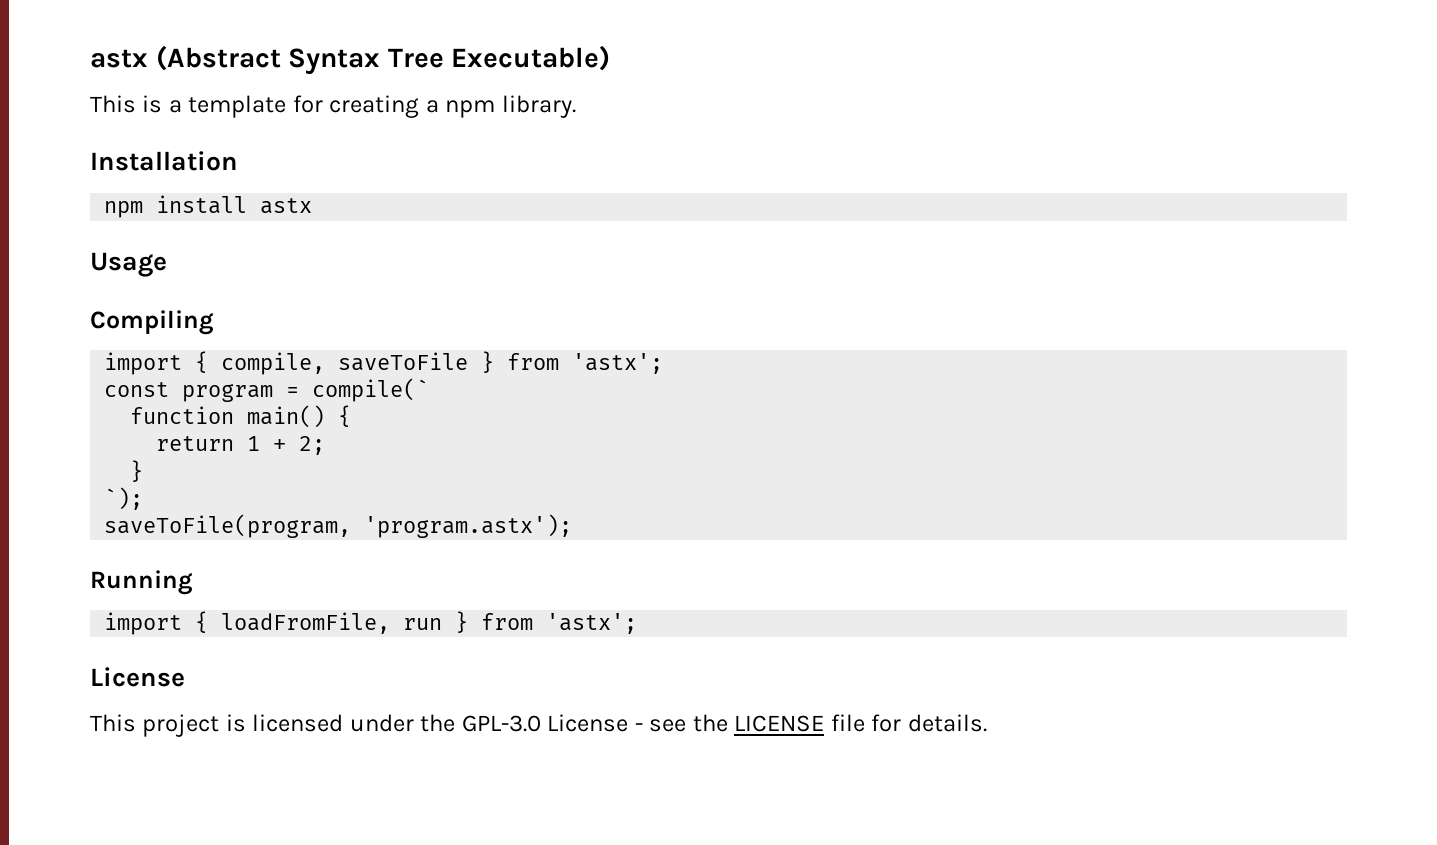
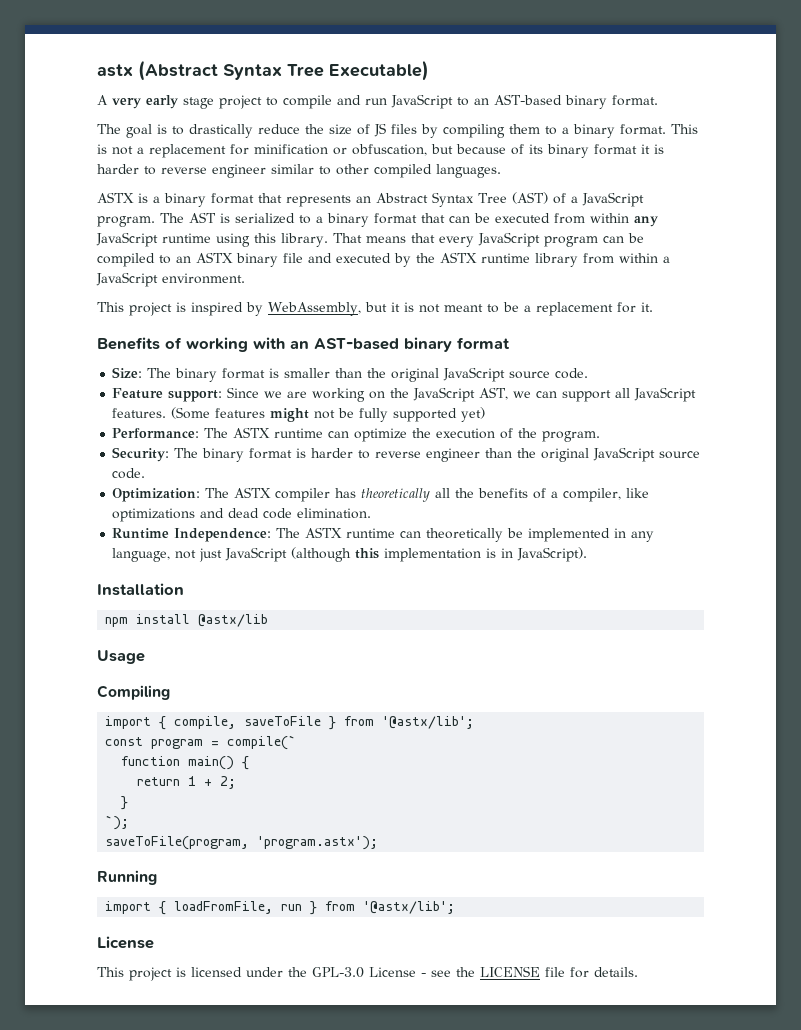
- This is a template for creating a npm library.
+ A very early stage project to compile and run JavaScript to an AST-based binary format.
+ The goal is to drastically reduce the size of JS files by compiling them to a binary format. This is not a replacement for minification or obfuscation, but because of its binary format it is harder to reverse engineer similar to other compiled languages.
+ ASTX is a binary format that represents an Abstract Syntax Tree (AST) of a JavaScript program. The AST is serialized to a binary format that can be executed from within any JavaScript runtime using this library. That means that every JavaScript program can be compiled to an ASTX binary file and executed by the ASTX runtime library from within a JavaScript environment.
+ This project is inspired by WebAssembly, but it is not meant to be a replacement for it.
+ Benefits of working with an AST-based binary format
+ Size: The binary format is smaller than the original JavaScript source code.
+ Feature support: Since we are working on the JavaScript AST, we can support all JavaScript features. (Some features might not be fully supported yet)
+ Performance: The ASTX runtime can optimize the execution of the program.
+ Security: The binary format is harder to reverse engineer than the original JavaScript source code.
+ Optimization: The ASTX compiler has theoretically all the benefits of a compiler, like optimizations and dead code elimination.
+ Runtime Independence: The ASTX runtime can theoretically be implemented in any language, not just JavaScript (although this implementation is in JavaScript).
- npm install astx
+ npm install @astx/lib
- import { compile, saveToFile } from 'astx';
+ import { compile, saveToFile } from '@astx/lib';
- import { loadFromFile, run } from 'astx';
+ import { loadFromFile, run } from '@astx/lib';

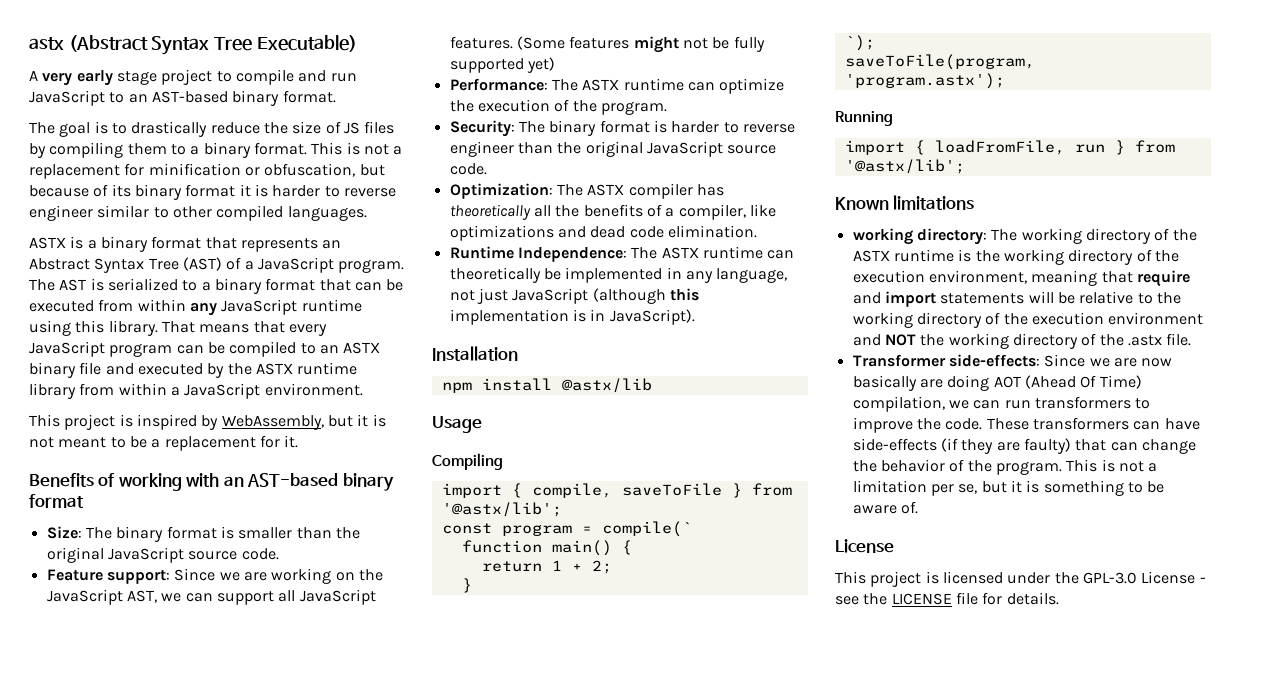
+ Known limitations
+ working directory: The working directory of the ASTX runtime is the working directory of the execution environment, meaning that require and import statements will be relative to the working directory of the execution environment and NOT the working directory of the .astx file.
+ Transformer side-effects: Since we are now basically are doing AOT (Ahead Of Time) compilation, we can run transformers to improve the code. These transformers can have side-effects (if they are faulty) that can change the behavior of the program. This is not a limitation per se, but it is something to be aware of.

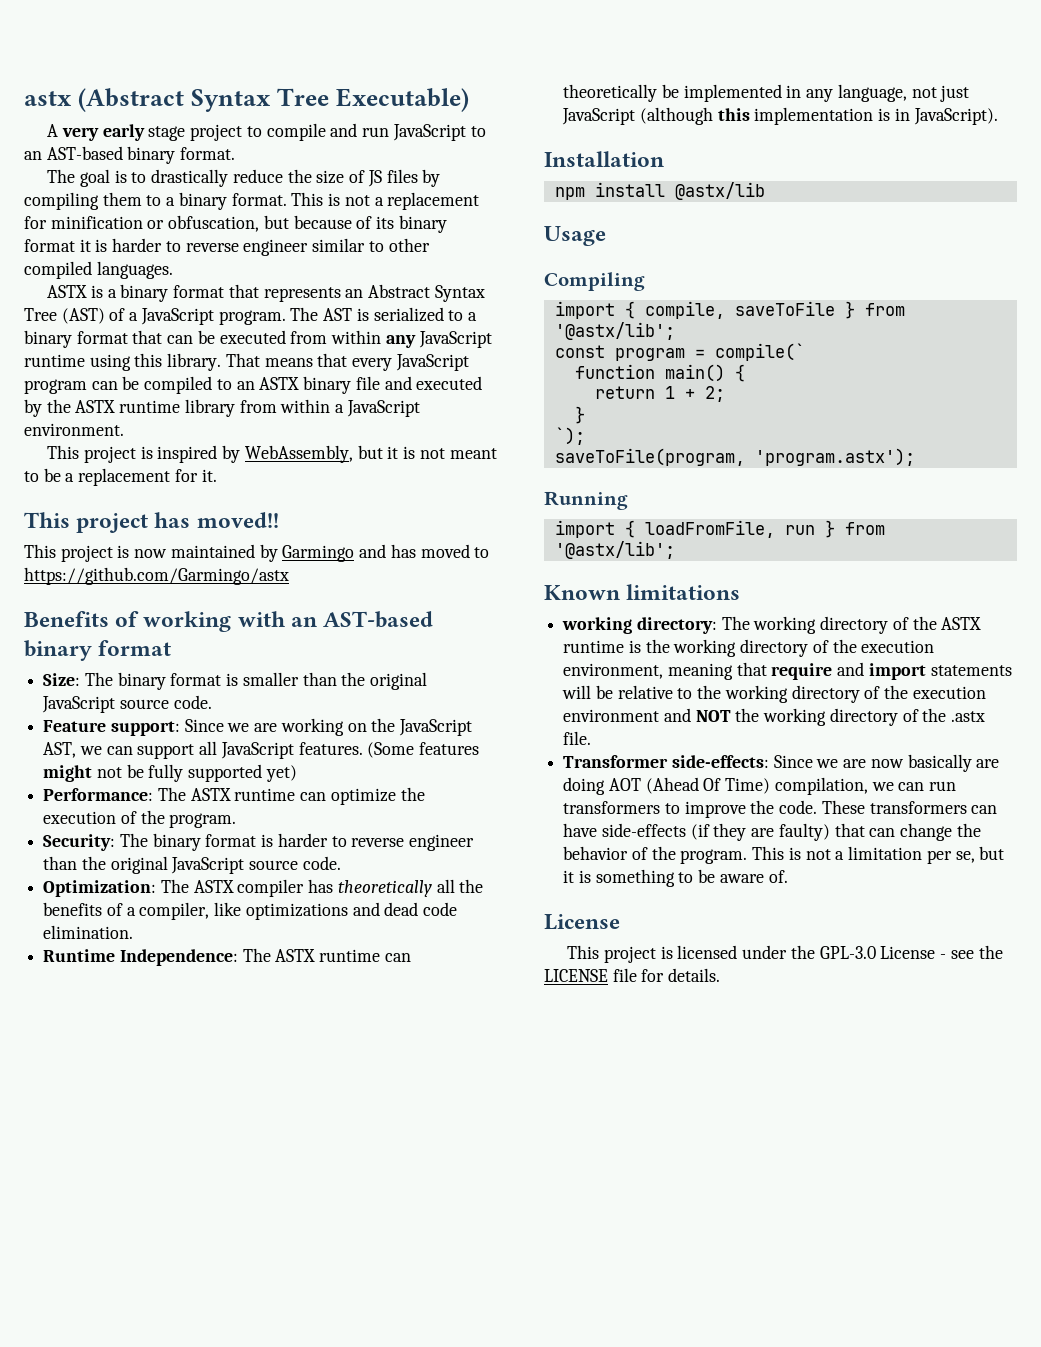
+ This project has moved!!
+ This project is now maintained by Garmingo and has moved to https://github.com/Garmingo/astx

